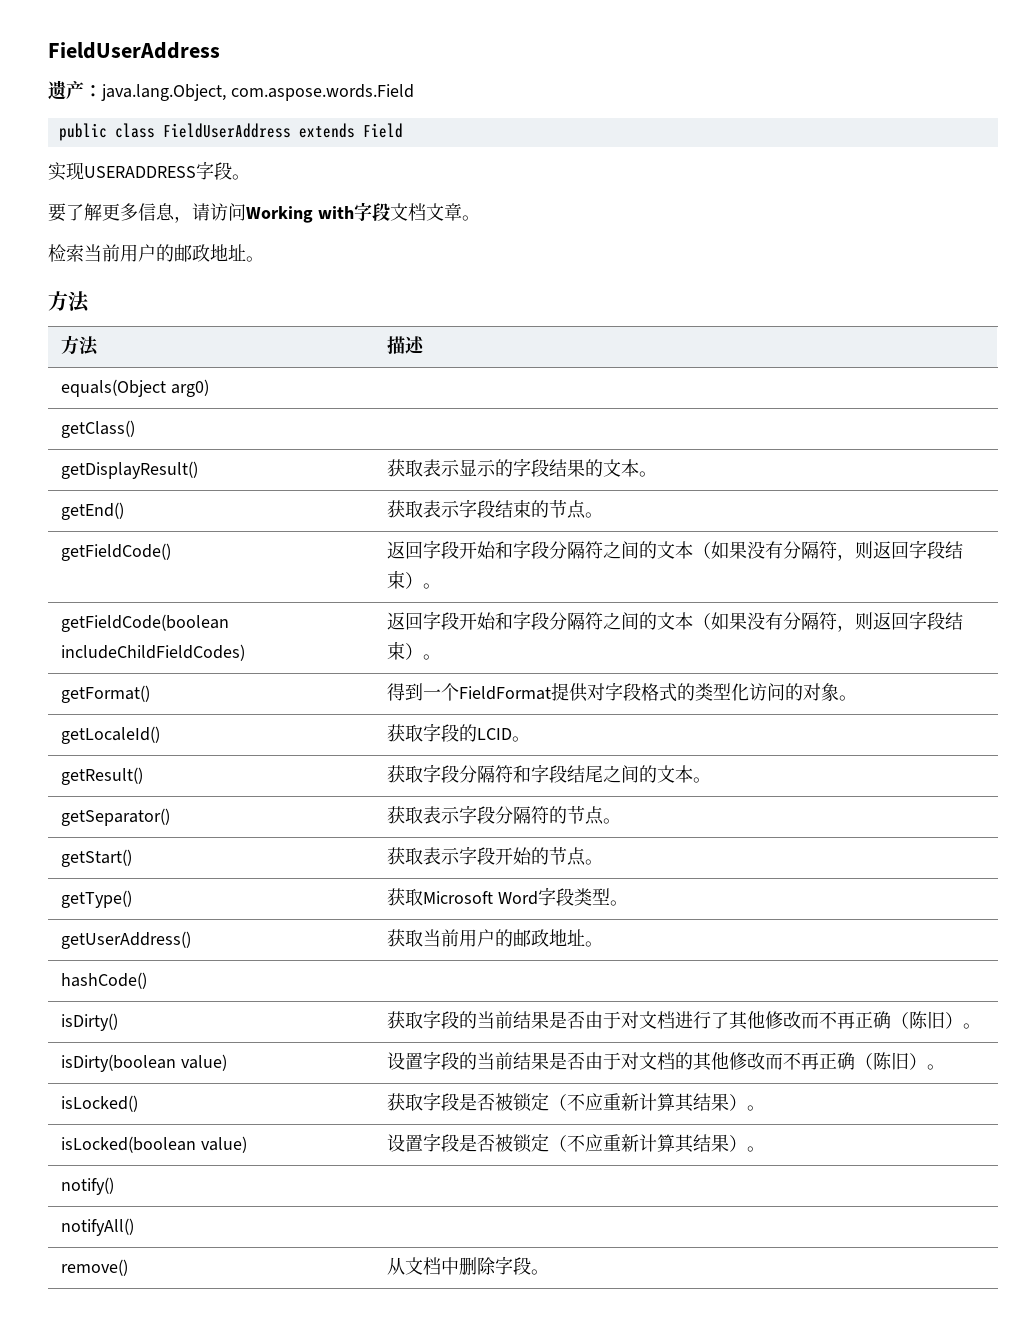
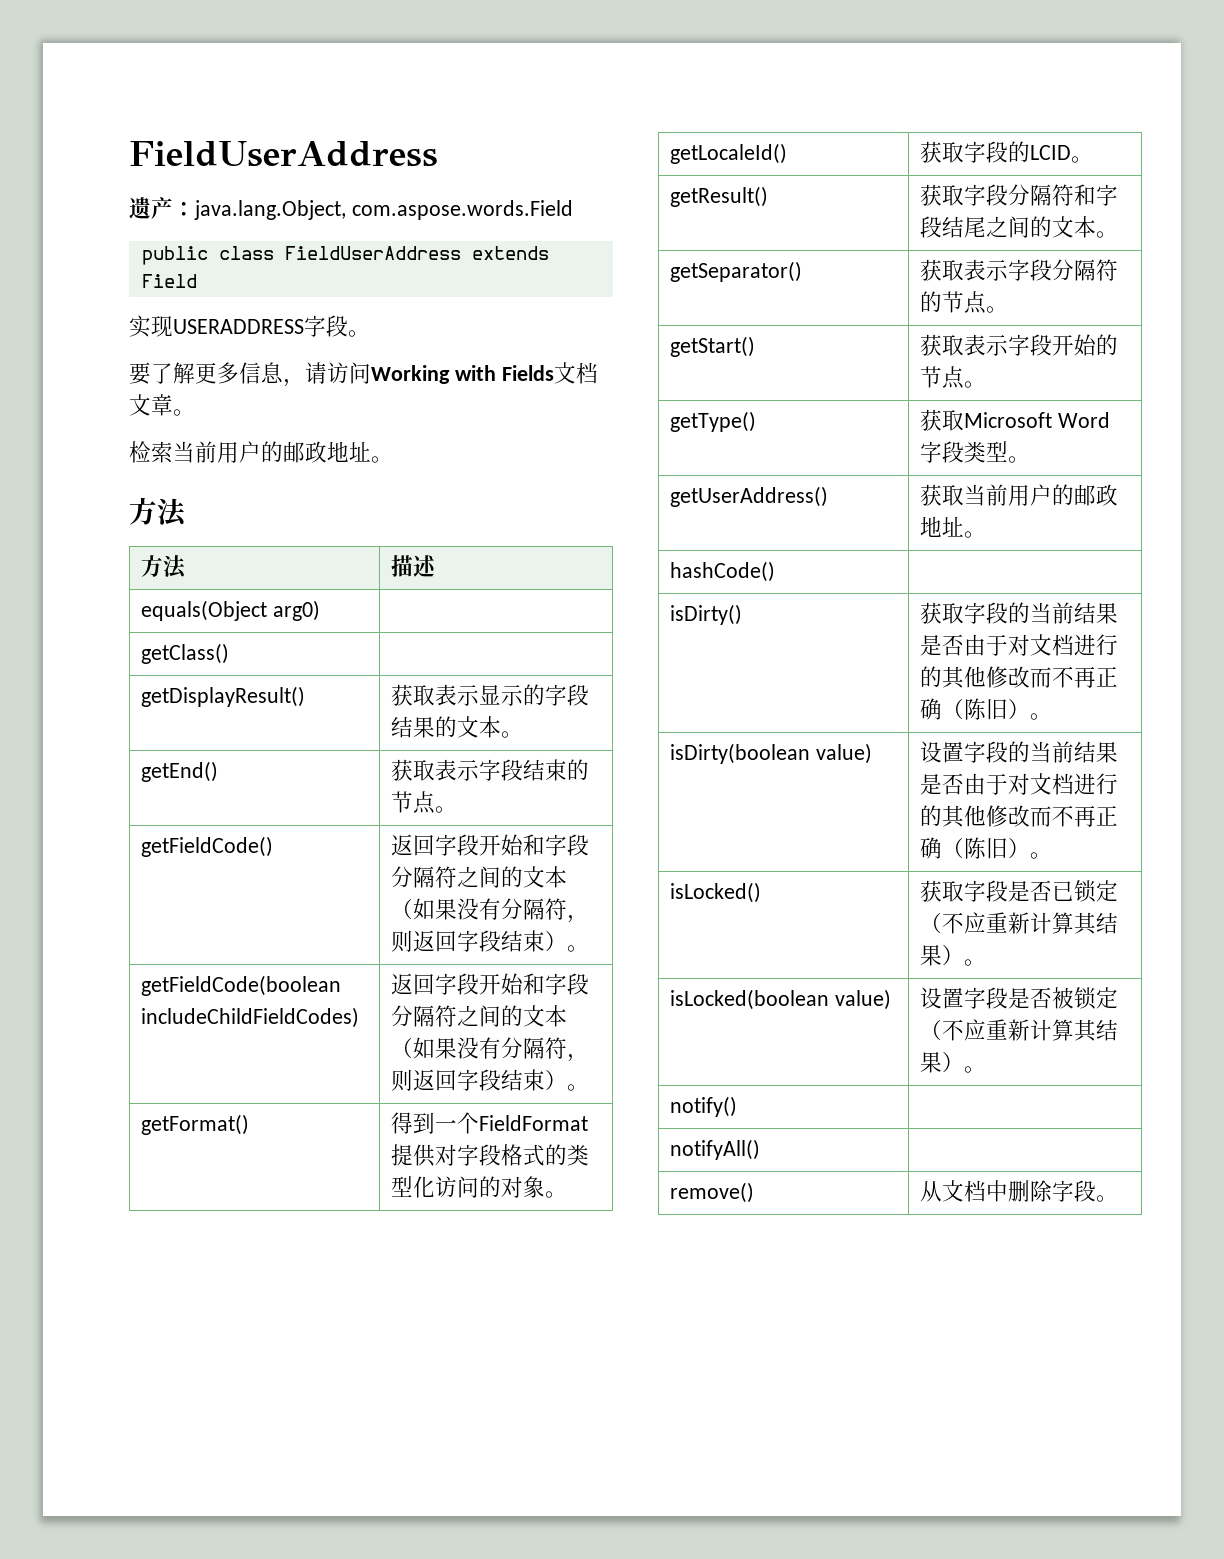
- 要了解更多信息，请访问Working with字段文档文章。
+ 要了解更多信息，请访问Working with Fields文档文章。
- isDirty() | 获取字段的当前结果是否由于对文档进行了其他修改而不再正确（陈旧）。
+ isDirty() | 获取字段的当前结果是否由于对文档进行的其他修改而不再正确（陈旧）。
- isDirty(boolean value) | 设置字段的当前结果是否由于对文档的其他修改而不再正确（陈旧）。
+ isDirty(boolean value) | 设置字段的当前结果是否由于对文档进行的其他修改而不再正确（陈旧）。
- isLocked() | 获取字段是否被锁定（不应重新计算其结果）。
+ isLocked() | 获取字段是否已锁定（不应重新计算其结果）。

